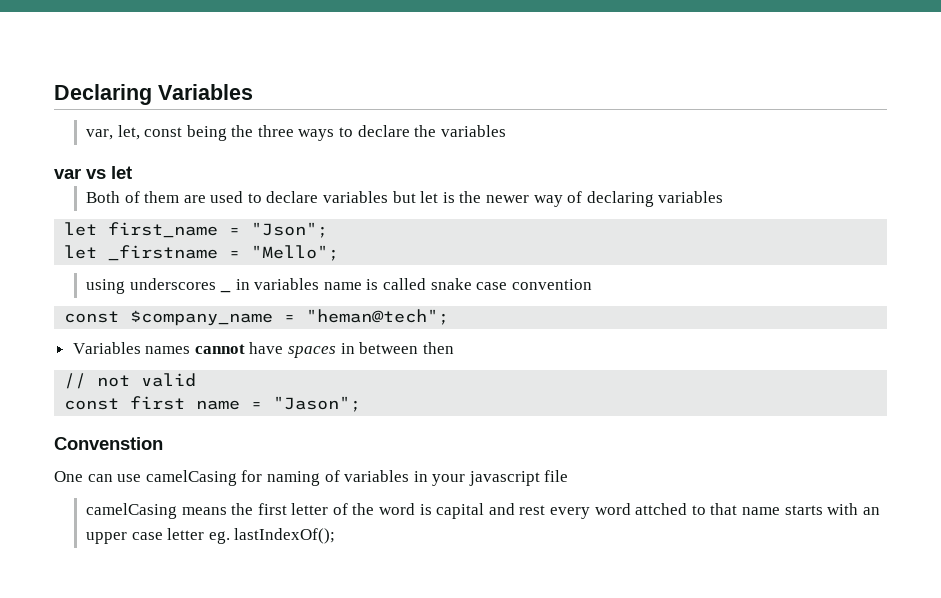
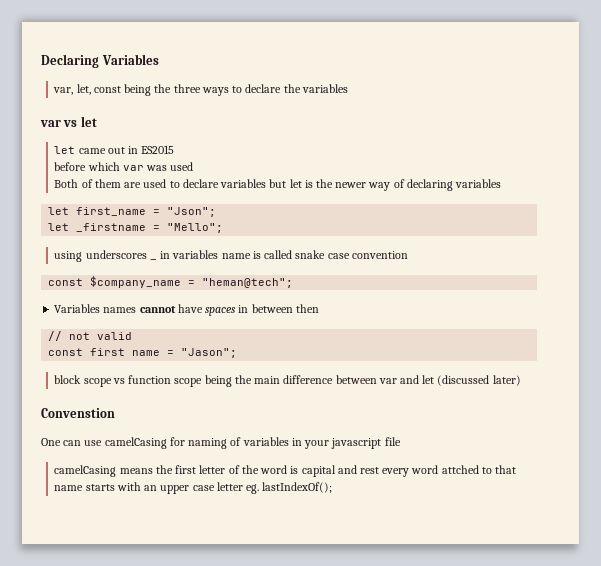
+ let came out in ES2015
+ before which var was used
+ block scope vs function scope being the main difference between var and let (discussed later)

